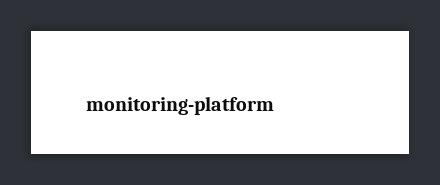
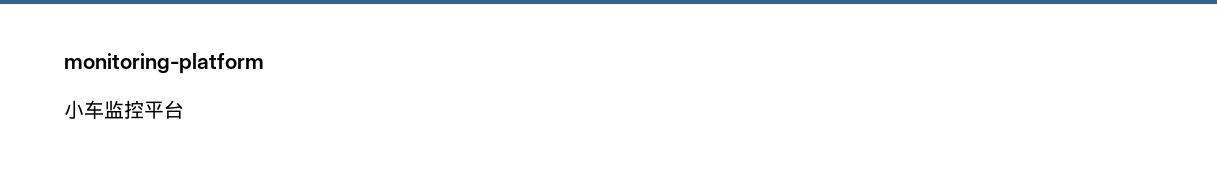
+ 小车监控平台

